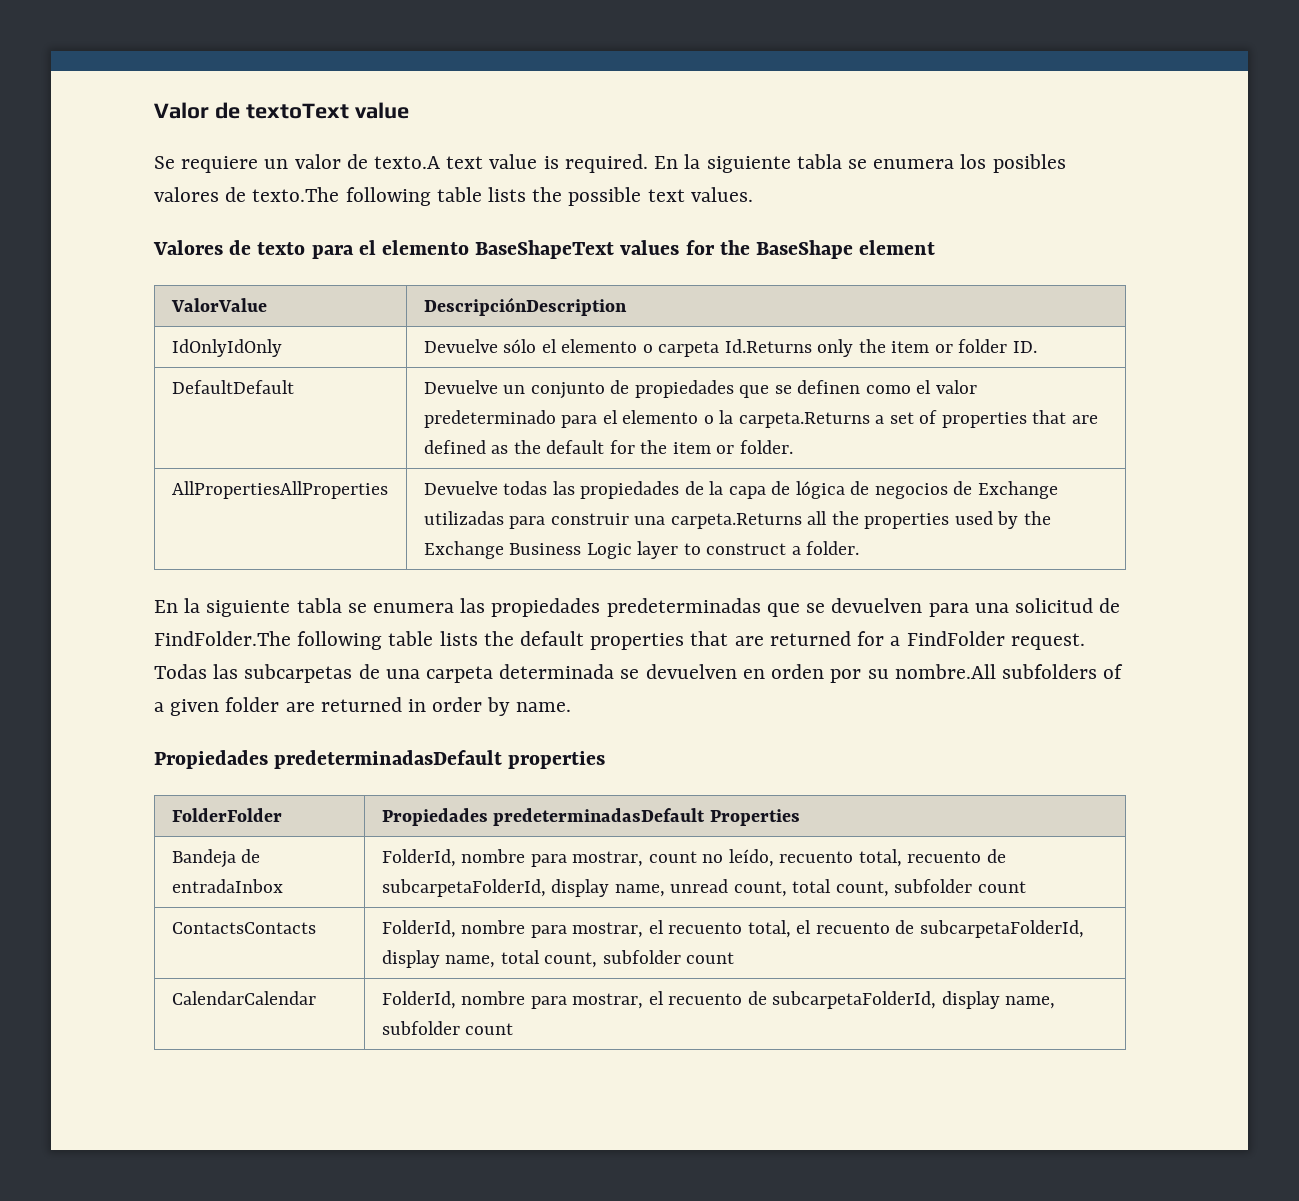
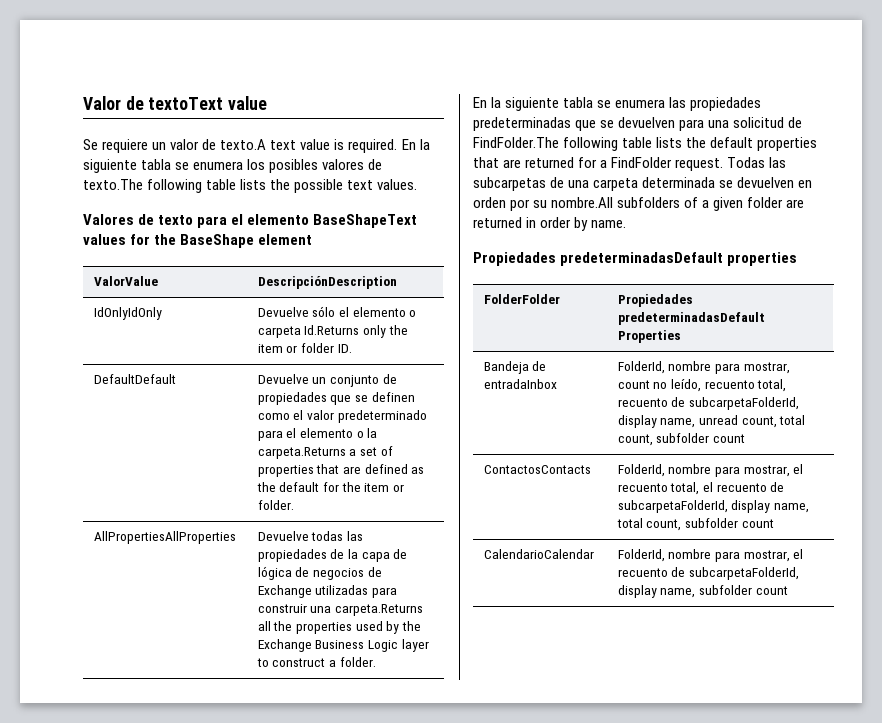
- ContactsContacts | FolderId, nombre para mostrar, el recuento total, el recuento de subcarpetaFolderId, display name, total count, subfolder count
+ ContactosContacts | FolderId, nombre para mostrar, el recuento total, el recuento de subcarpetaFolderId, display name, total count, subfolder count
- CalendarCalendar | FolderId, nombre para mostrar, el recuento de subcarpetaFolderId, display name, subfolder count
+ CalendarioCalendar | FolderId, nombre para mostrar, el recuento de subcarpetaFolderId, display name, subfolder count

